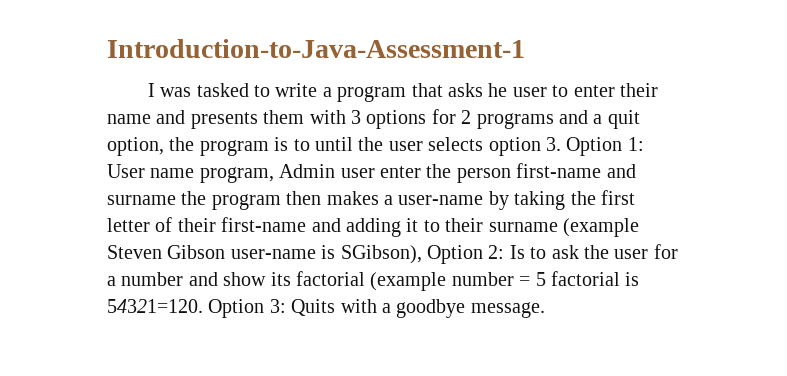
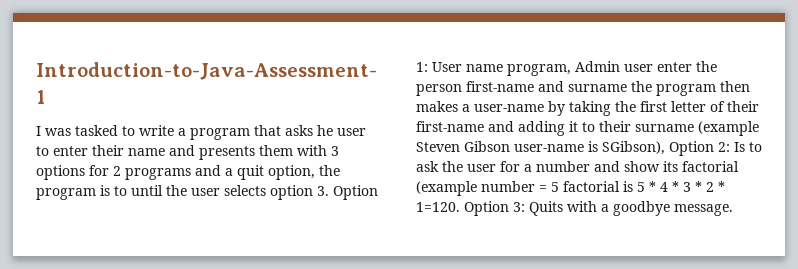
- Is to ask the user for a number and show its factorial (example number = 5 factorial is 54321=120.
+ Is to ask the user for a number and show its factorial (example number = 5 factorial is 5 * 4 * 3 * 2 * 1=120.

